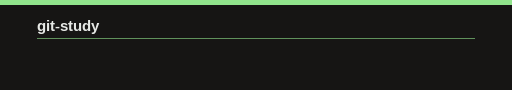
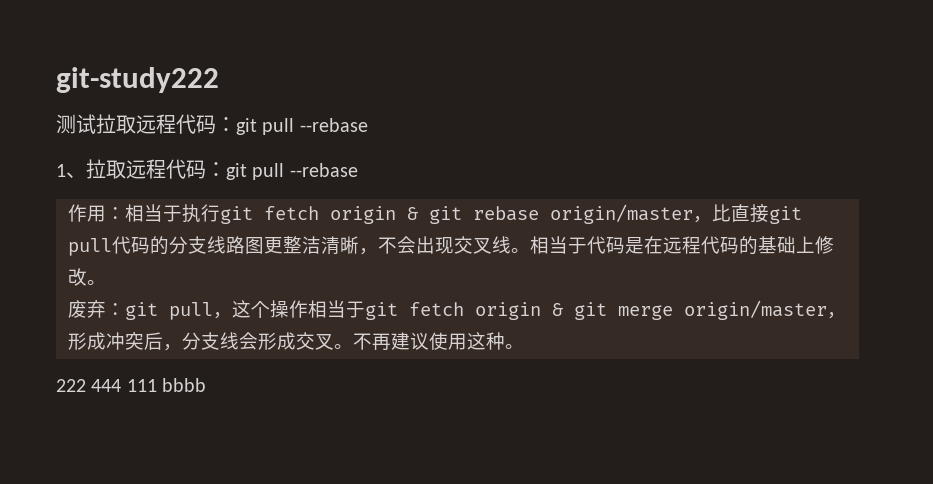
- git-study
+ git-study222
+ 测试拉取远程代码：git pull --rebase
+ 1、拉取远程代码：git pull --rebase
+ 作用：相当于执行git fetch origin & git rebase origin/master，比直接git pull代码的分支线路图更整洁清晰，不会出现交叉线。相当于代码是在远程代码的基础上修改。
+ 废弃：git pull，这个操作相当于git fetch origin & git merge origin/master，形成冲突后，分支线会形成交叉。不再建议使用这种。
+ 222 444 111 bbbb

